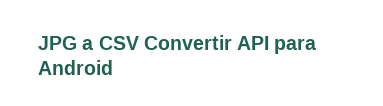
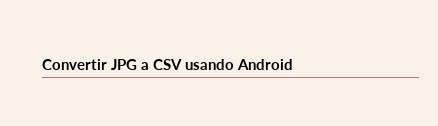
- JPG a CSV Convertir API para Android
+ Convertir JPG a CSV usando Android

